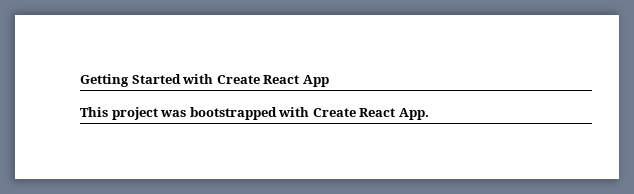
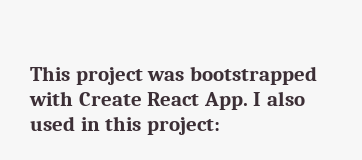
- Getting Started with Create React App
- This project was bootstrapped with Create React App.
+ This project was bootstrapped with Create React App. I also used in this project:

